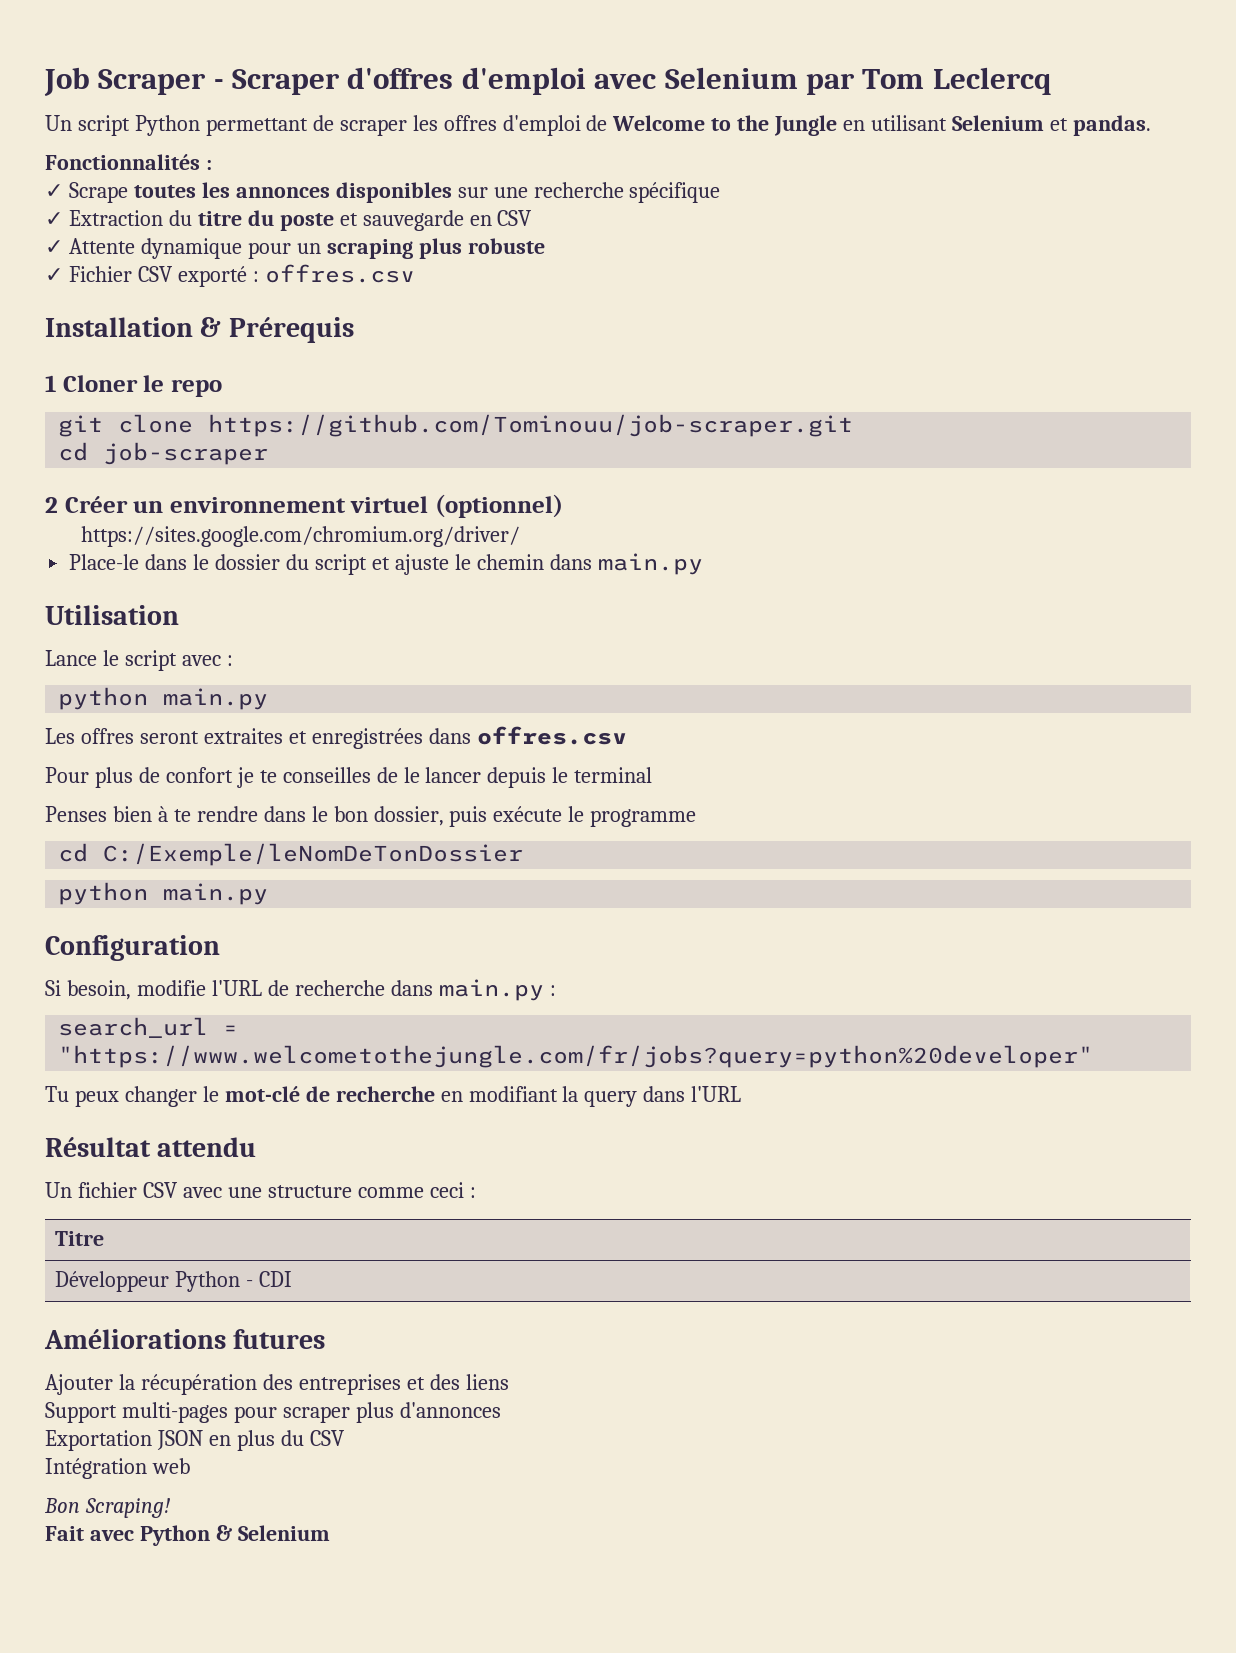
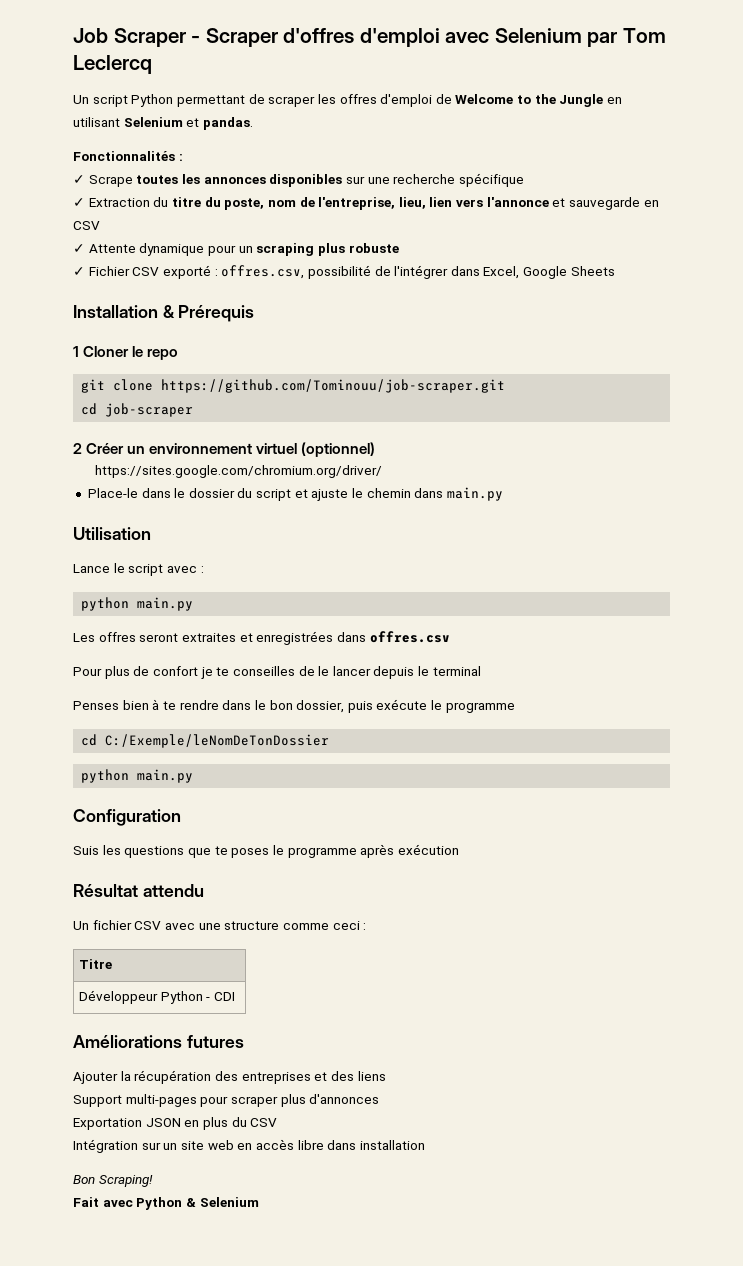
- ✓ Extraction du titre du poste et sauvegarde en CSV
+ ✓ Extraction du titre du poste, nom de l'entreprise, lieu, lien vers l'annonce et sauvegarde en CSV
- ✓ Fichier CSV exporté : offres.csv
+ ✓ Fichier CSV exporté : offres.csv, possibilité de l'intégrer dans Excel, Google Sheets
- Si besoin, modifie l'URL de recherche dans main.py :
- search_url = "https://www.welcometothejungle.com/fr/jobs?query=python%20developer"
- Tu peux changer le mot-clé de recherche en modifiant la query dans l'URL
+ Suis les questions que te poses le programme après exécution
- Intégration web
+ Intégration sur un site web en accès libre dans installation

